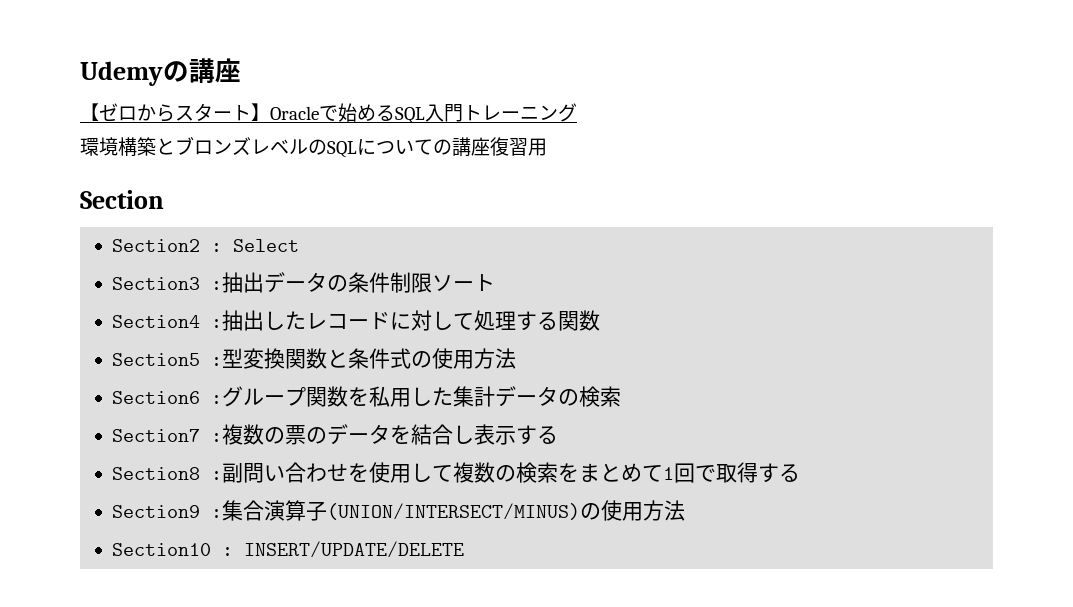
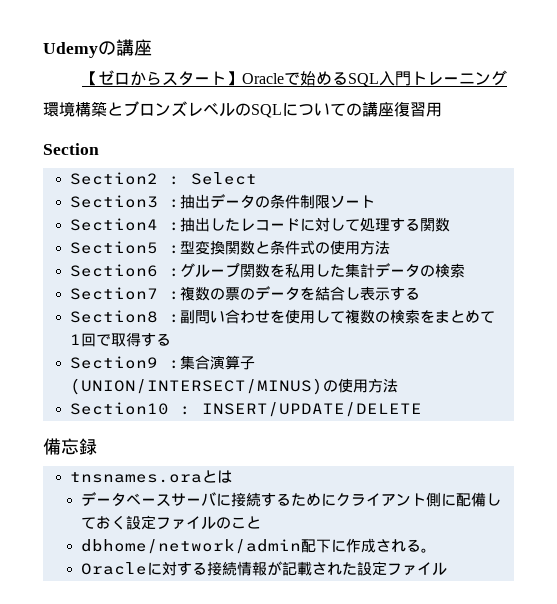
+ 備忘録
+ tnsnames.oraとは
+ データベースサーバに接続するためにクライアント側に配備しておく設定ファイルのこと
+ dbhome/network/admin配下に作成される。
+ Oracleに対する接続情報が記載された設定ファイル

